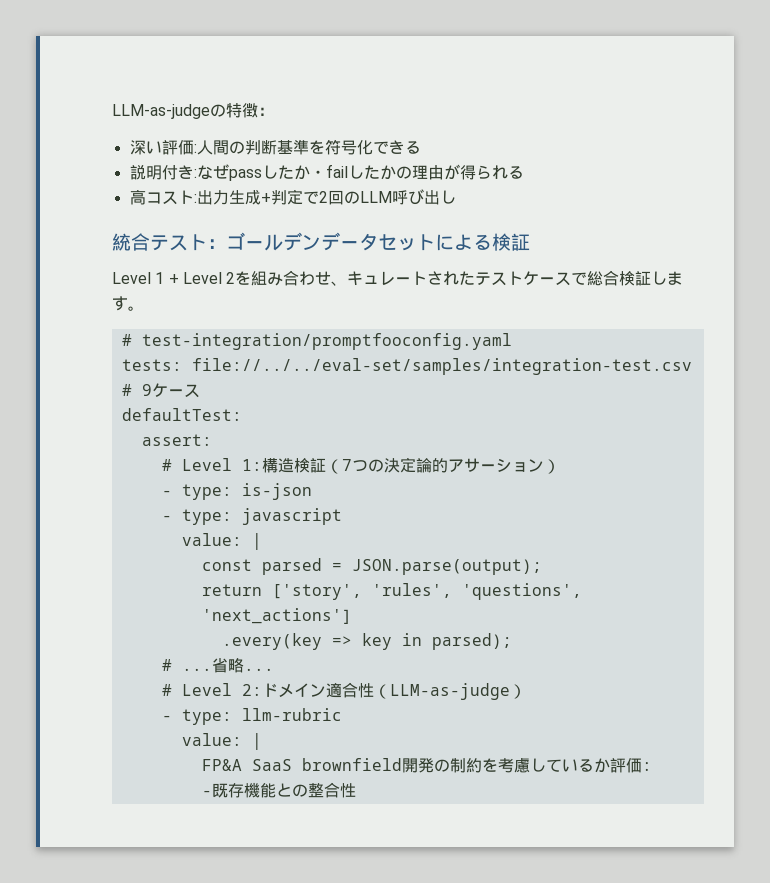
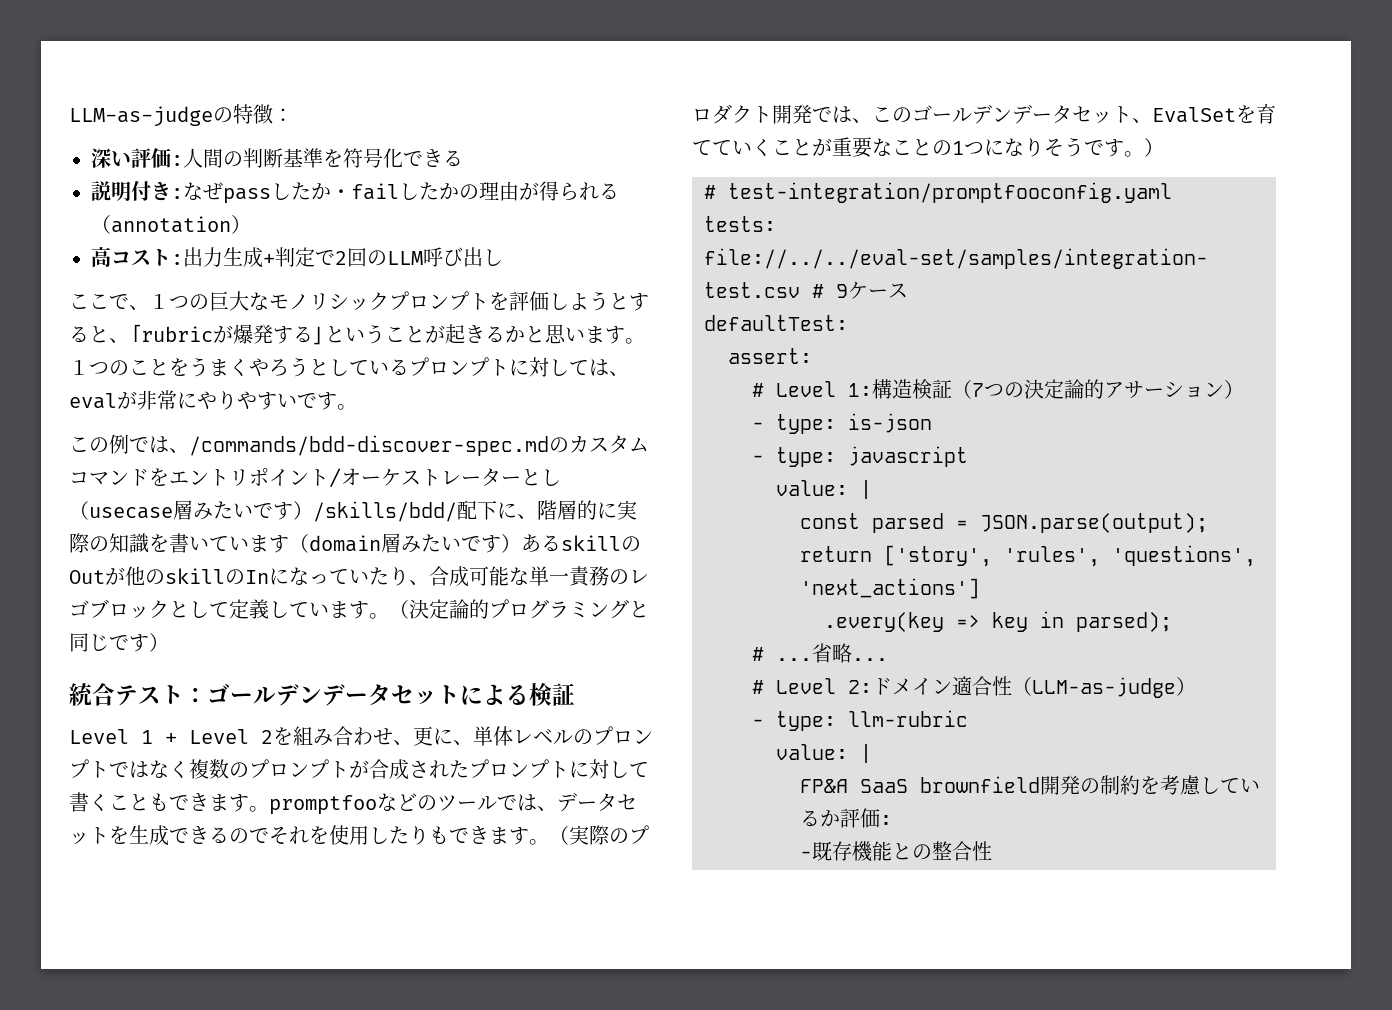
- 説明付き:なぜpassしたか・failしたかの理由が得られる
+ 説明付き:なぜpassしたか・failしたかの理由が得られる（annotation）
+ ここで、１つの巨大なモノリシックプロンプトを評価しようとすると、「rubricが爆発する」ということが起きるかと思います。１つのことをうまくやろうとしているプロンプトに対しては、evalが非常にやりやすいです。
+ この例では、/commands/bdd-discover-spec.mdのカスタムコマンドをエントリポイント/オーケストレーターとし（usecase層みたいです）/skills/bdd/配下に、階層的に実際の知識を書いています（domain層みたいです）あるskillのOutが他のskillのInになっていたり、合成可能な単一責務のレゴブロックとして定義しています。（決定論的プログラミングと同じです）
- Level 1 + Level 2を組み合わせ、キュレートされたテストケースで総合検証します。
+ Level 1 + Level 2を組み合わせ、更に、単体レベルのプロンプトではなく複数のプロンプトが合成されたプロンプトに対して書くこともできます。promptfooなどのツールでは、データセットを生成できるのでそれを使用したりもできます。（実際のプロダクト開発では、このゴールデンデータセット、EvalSetを育てていくことが重要なことの1つになりそうです。）

